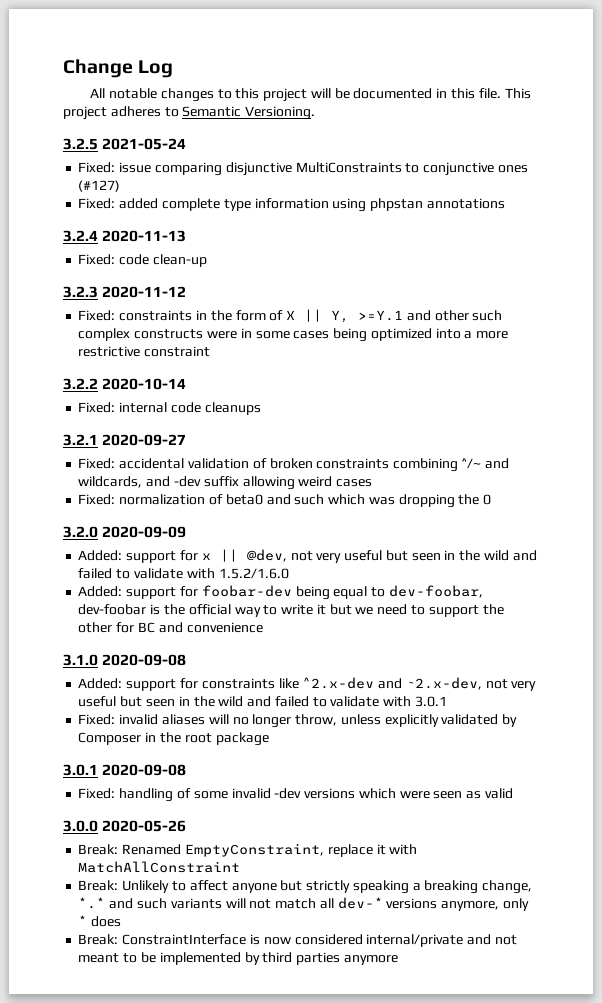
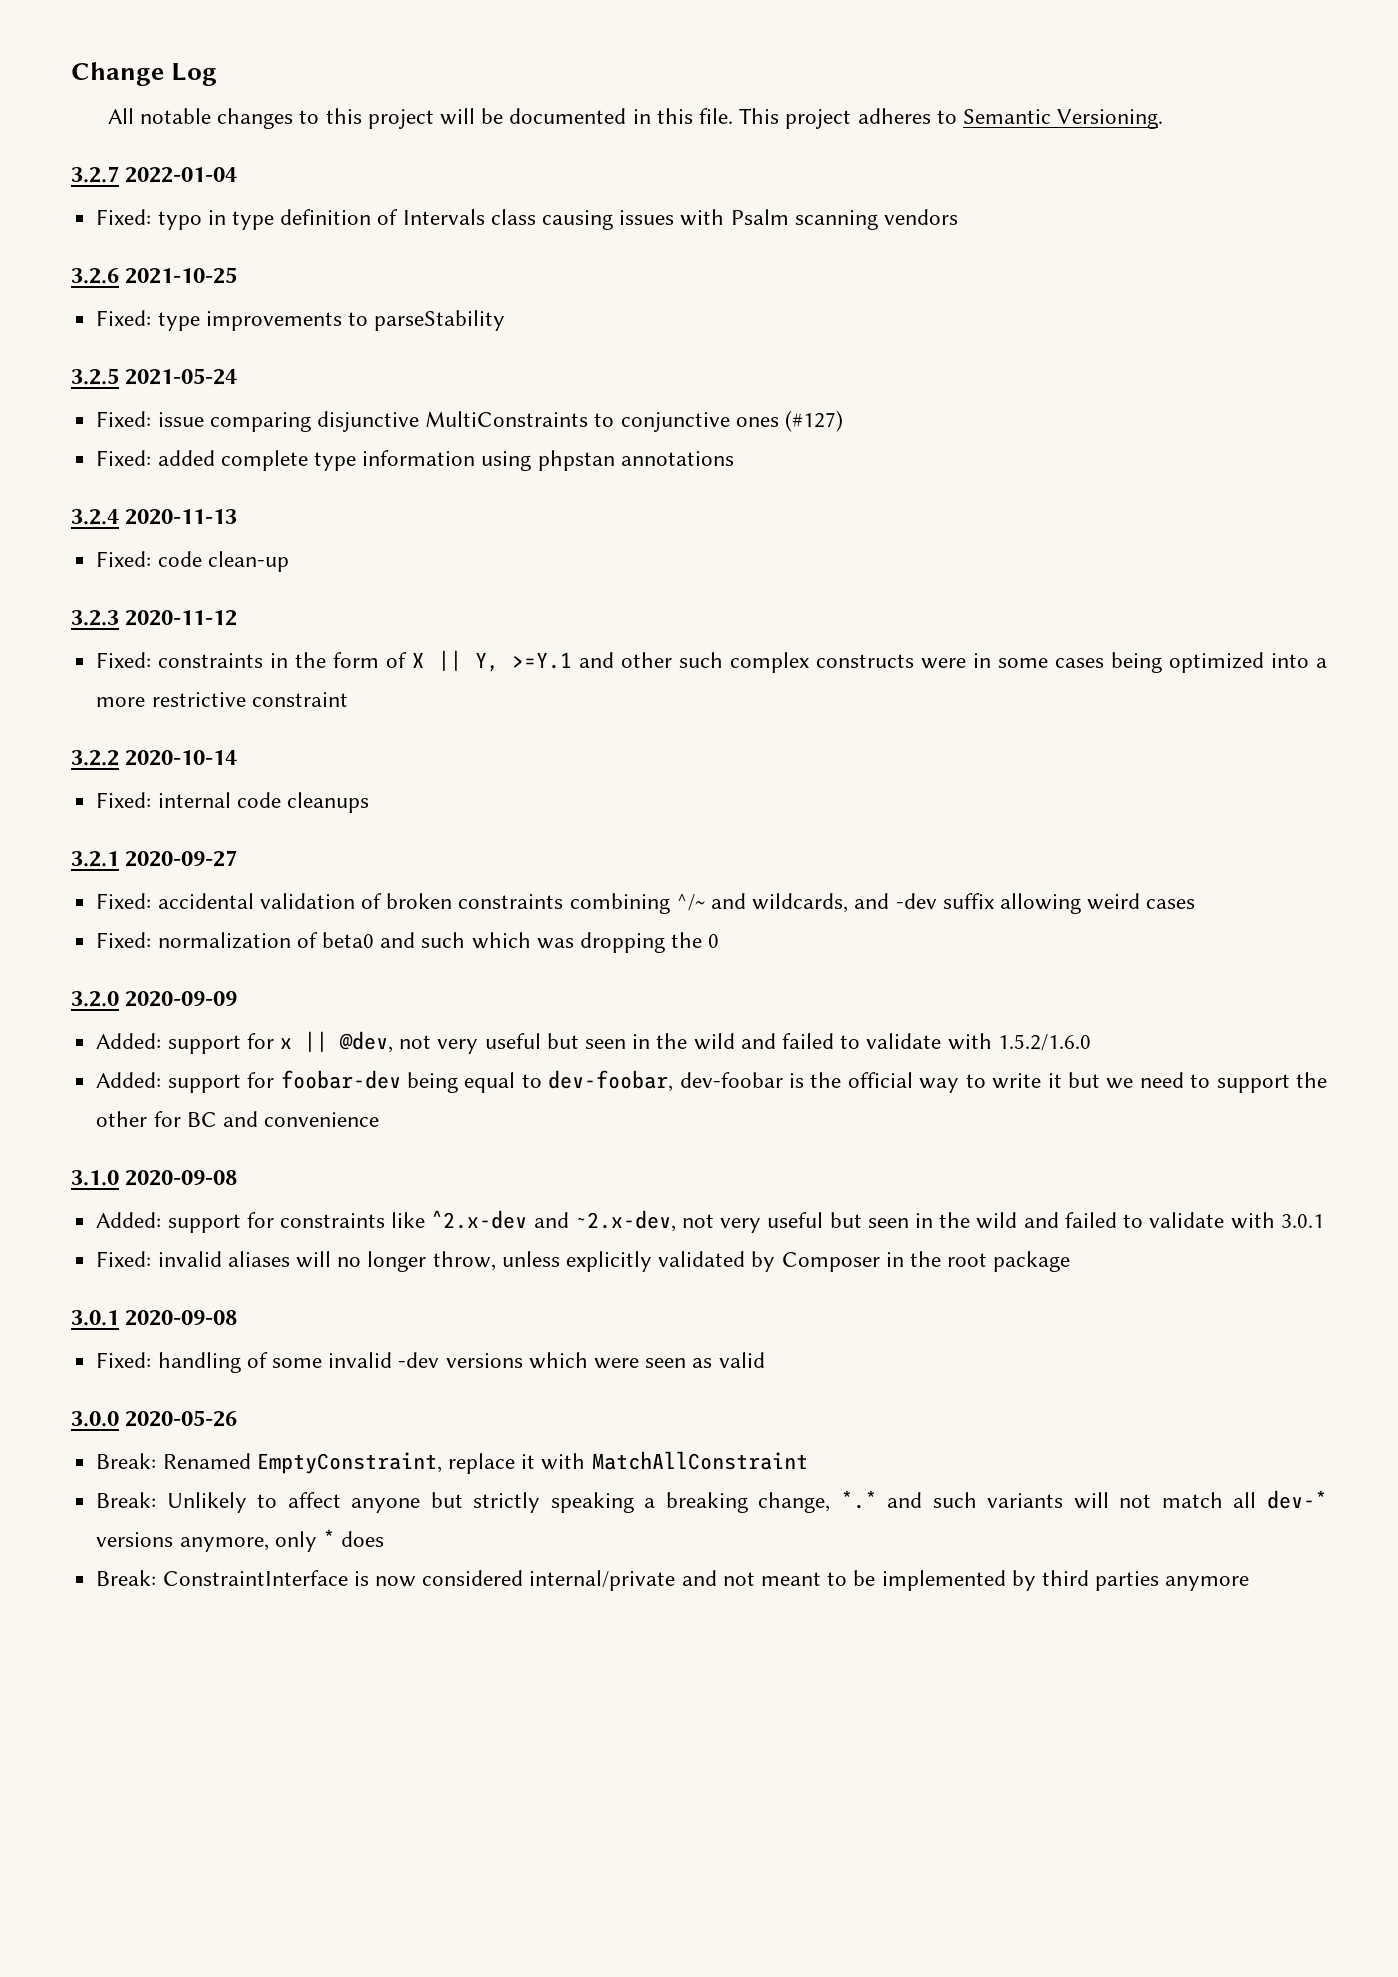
+ 3.2.7 2022-01-04
+ Fixed: typo in type definition of Intervals class causing issues with Psalm scanning vendors
+ 3.2.6 2021-10-25
+ Fixed: type improvements to parseStability

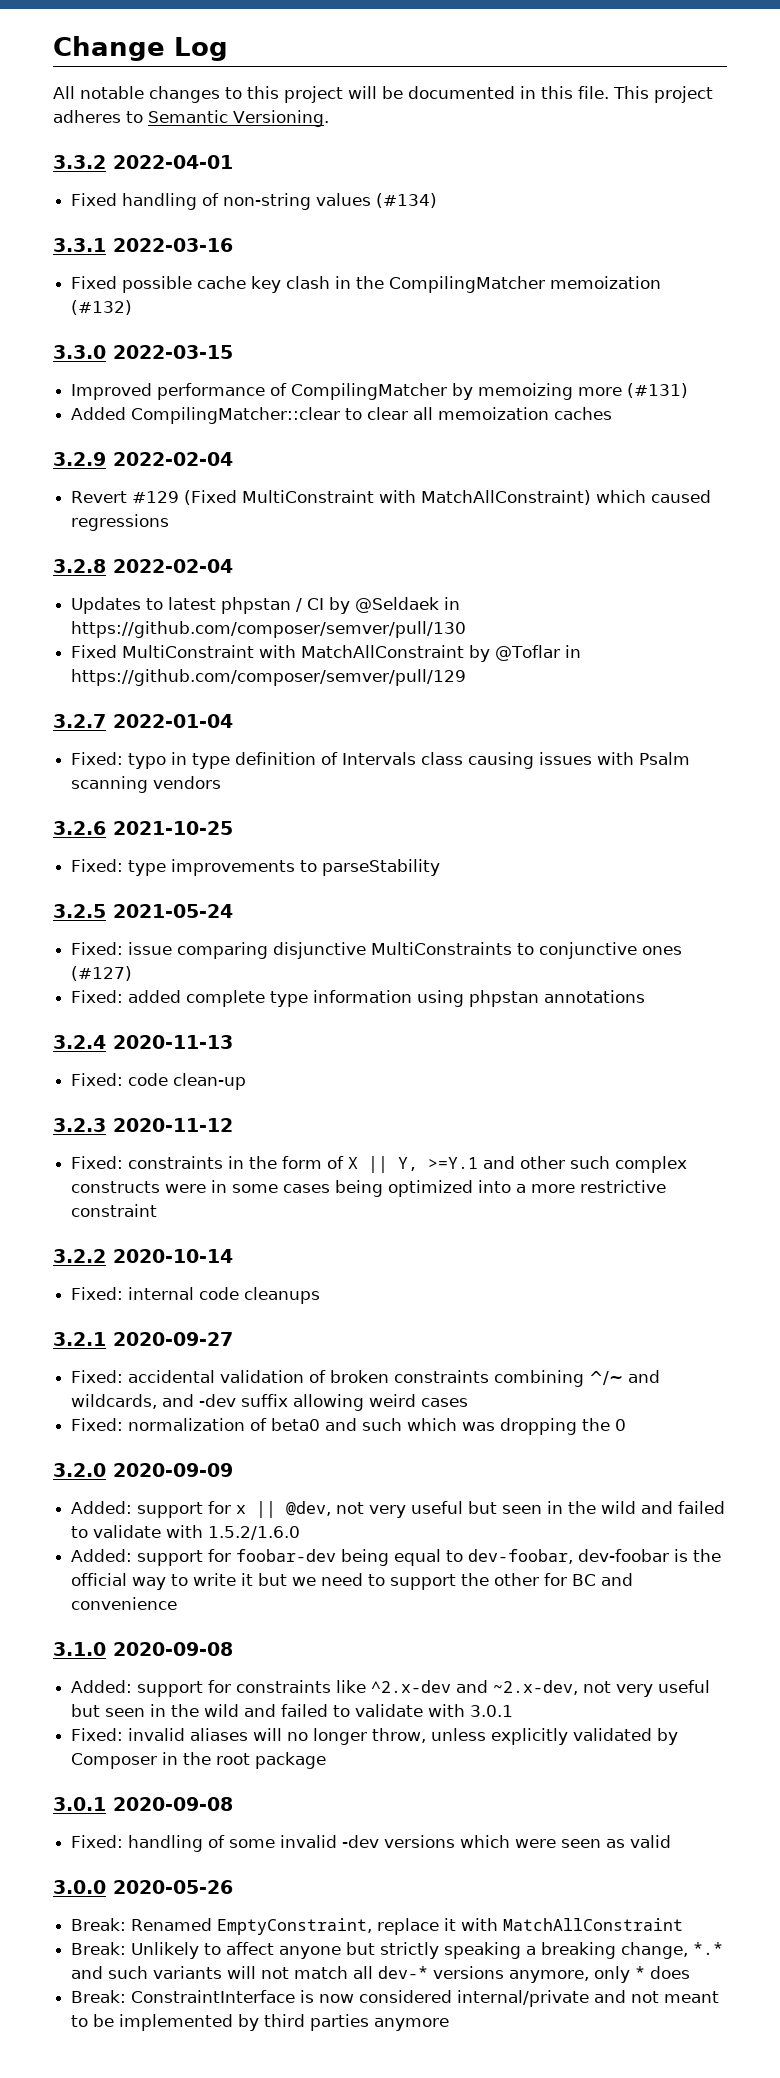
+ 3.3.2 2022-04-01
+ Fixed handling of non-string values (#134)
+ 3.3.1 2022-03-16
+ Fixed possible cache key clash in the CompilingMatcher memoization (#132)
+ 3.3.0 2022-03-15
+ Improved performance of CompilingMatcher by memoizing more (#131)
+ Added CompilingMatcher::clear to clear all memoization caches
+ 3.2.9 2022-02-04
+ Revert #129 (Fixed MultiConstraint with MatchAllConstraint) which caused regressions
+ 3.2.8 2022-02-04
+ Updates to latest phpstan / CI by @Seldaek in https://github.com/composer/semver/pull/130
+ Fixed MultiConstraint with MatchAllConstraint by @Toflar in https://github.com/composer/semver/pull/129

